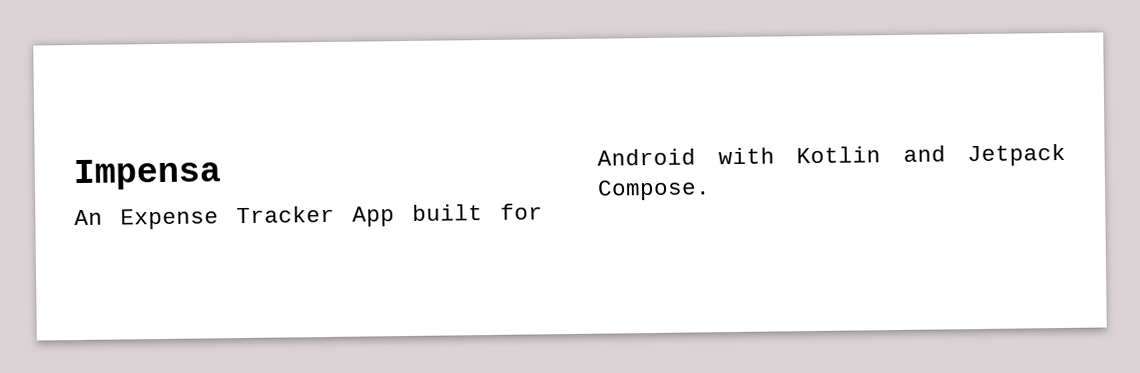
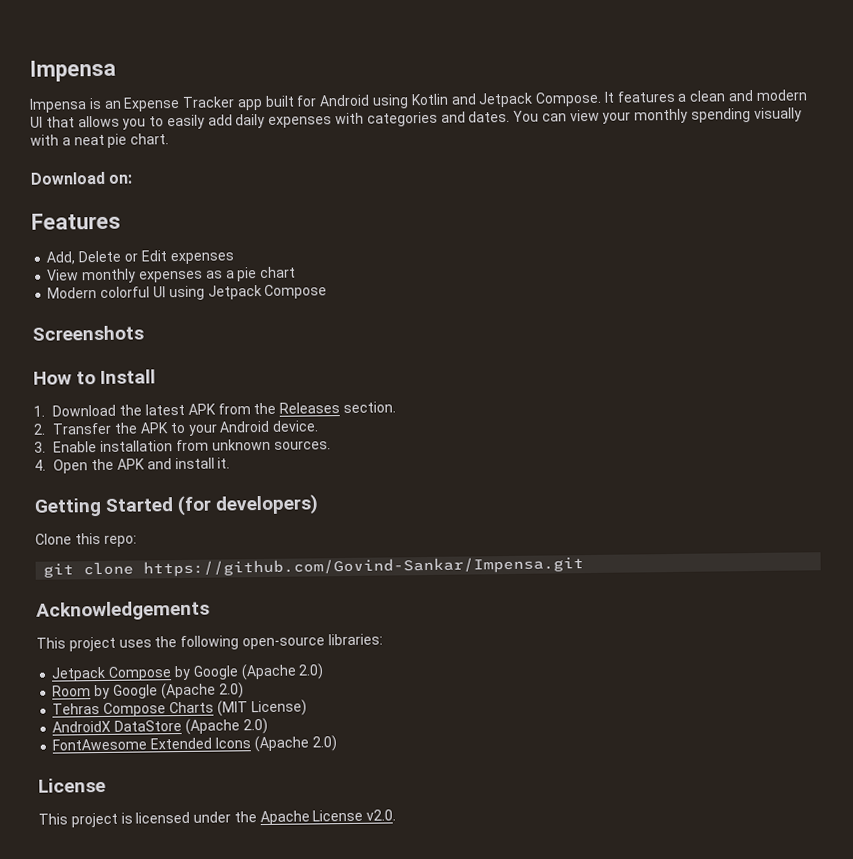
- An Expense Tracker App built for Android with Kotlin and Jetpack Compose.
+ Impensa is an Expense Tracker app built for Android using Kotlin and Jetpack Compose.
+ It features a clean and modern UI that allows you to easily add daily expenses with categories and dates. You can view your monthly spending visually with a neat pie chart.
+ Download on:
+ Features
+ Add, Delete or Edit expenses
+ View monthly expenses as a pie chart
+ Modern colorful UI using Jetpack Compose
+ Screenshots
+ How to Install
+ 1. Download the latest APK from the Releases section.
+ 2. Transfer the APK to your Android device.
+ 3. Enable installation from unknown sources.
+ 4. Open the APK and install it.
+ Getting Started (for developers)
+ Clone this repo:
+ git clone https://github.com/Govind-Sankar/Impensa.git
+ Acknowledgements
+ This project uses the following open-source libraries:
+ Jetpack Compose by Google (Apache 2.0)
+ Room by Google (Apache 2.0)
+ Tehras Compose Charts (MIT License)
+ AndroidX DataStore (Apache 2.0)
+ FontAwesome Extended Icons (Apache 2.0)
+ License
+ This project is licensed under the Apache License v2.0.

